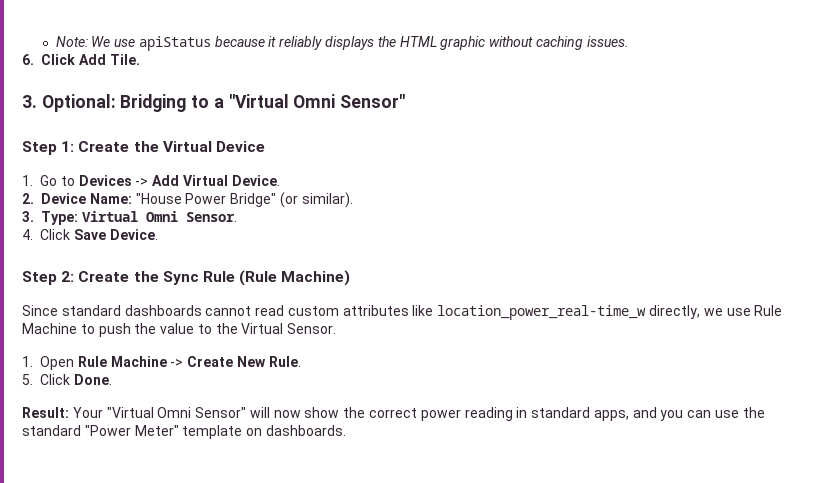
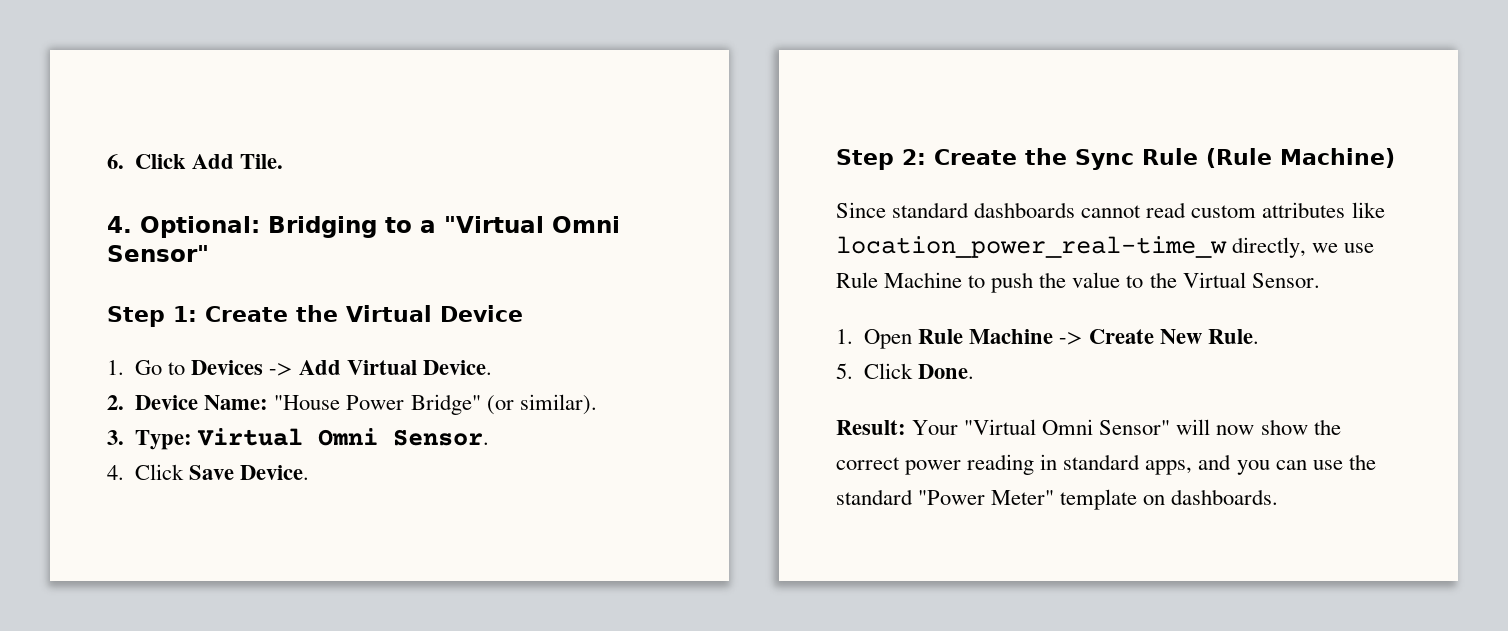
- Note: We use apiStatus because it reliably displays the HTML graphic without caching issues.
- 3. Optional: Bridging to a "Virtual Omni Sensor"
+ 4. Optional: Bridging to a "Virtual Omni Sensor"

